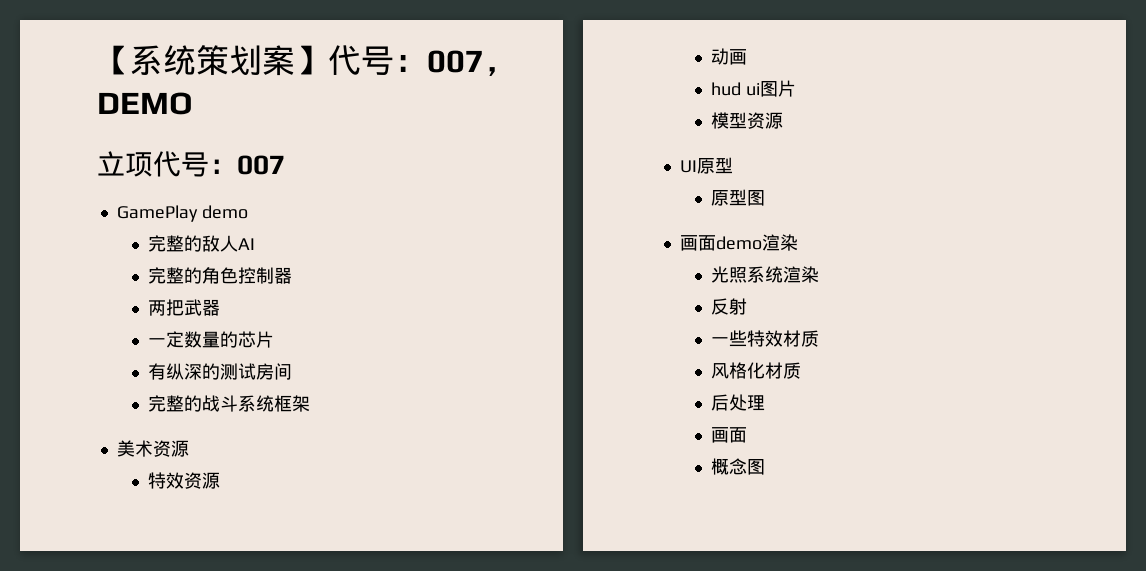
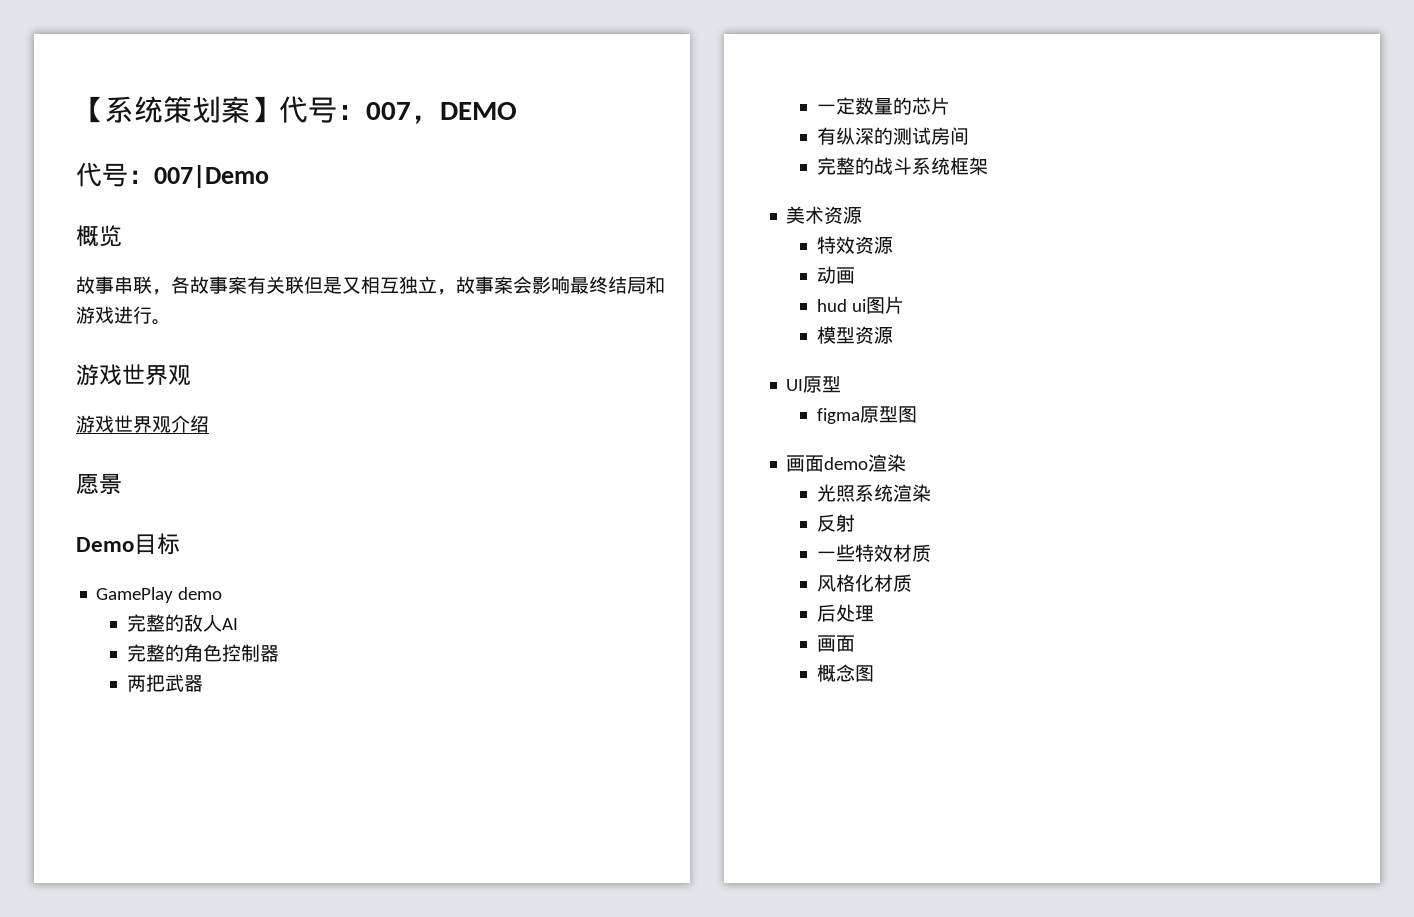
- 立项代号：007
+ 代号：007|Demo
+ 概览
+ 故事串联，各故事案有关联但是又相互独立，故事案会影响最终结局和游戏进行。
+ 游戏世界观
+ 游戏世界观介绍
+ 愿景
+ Demo目标
- 原型图
+ figma原型图

